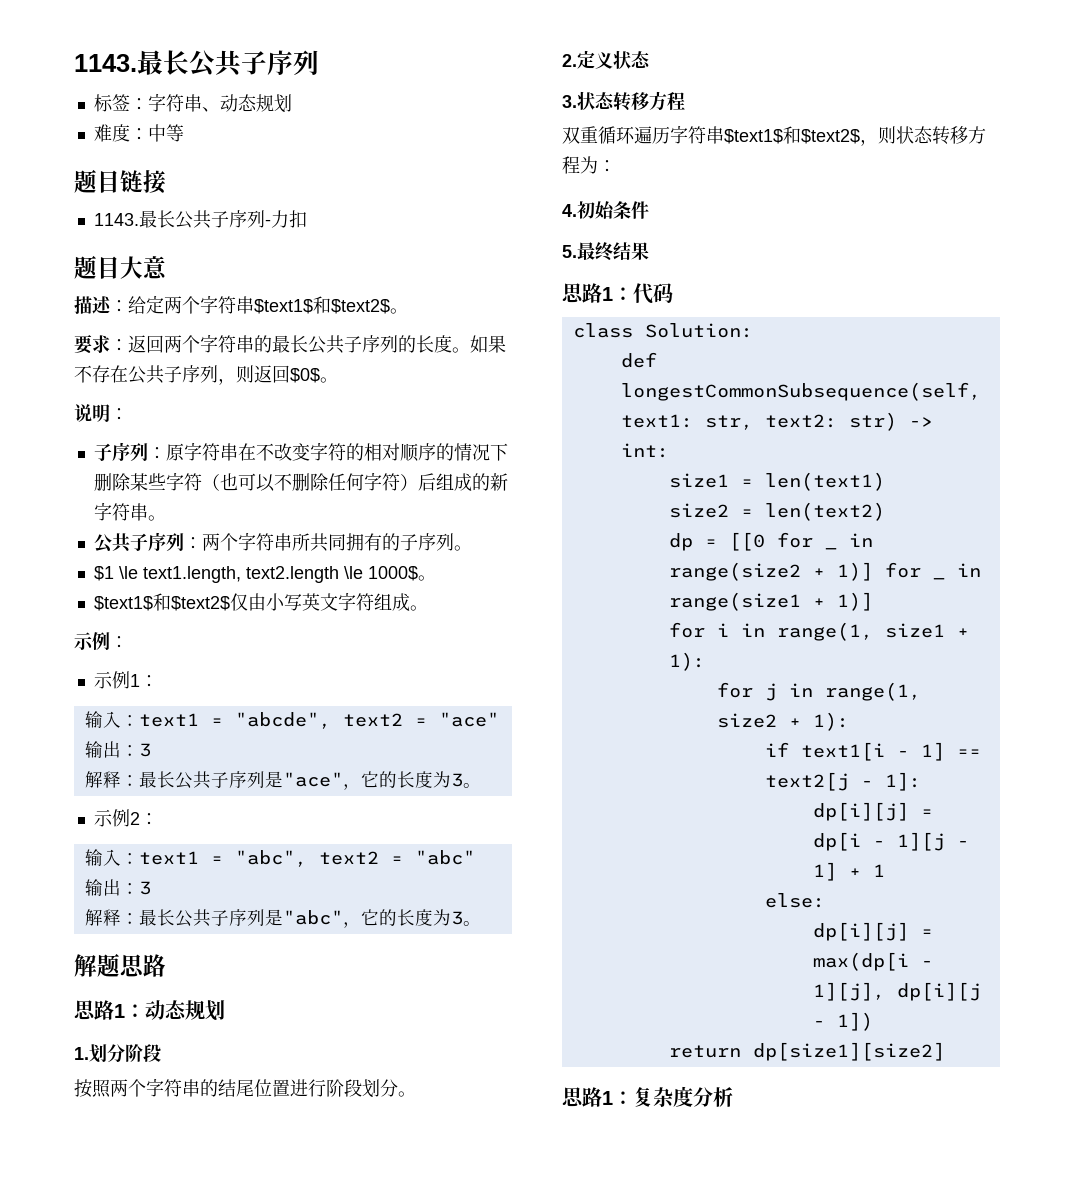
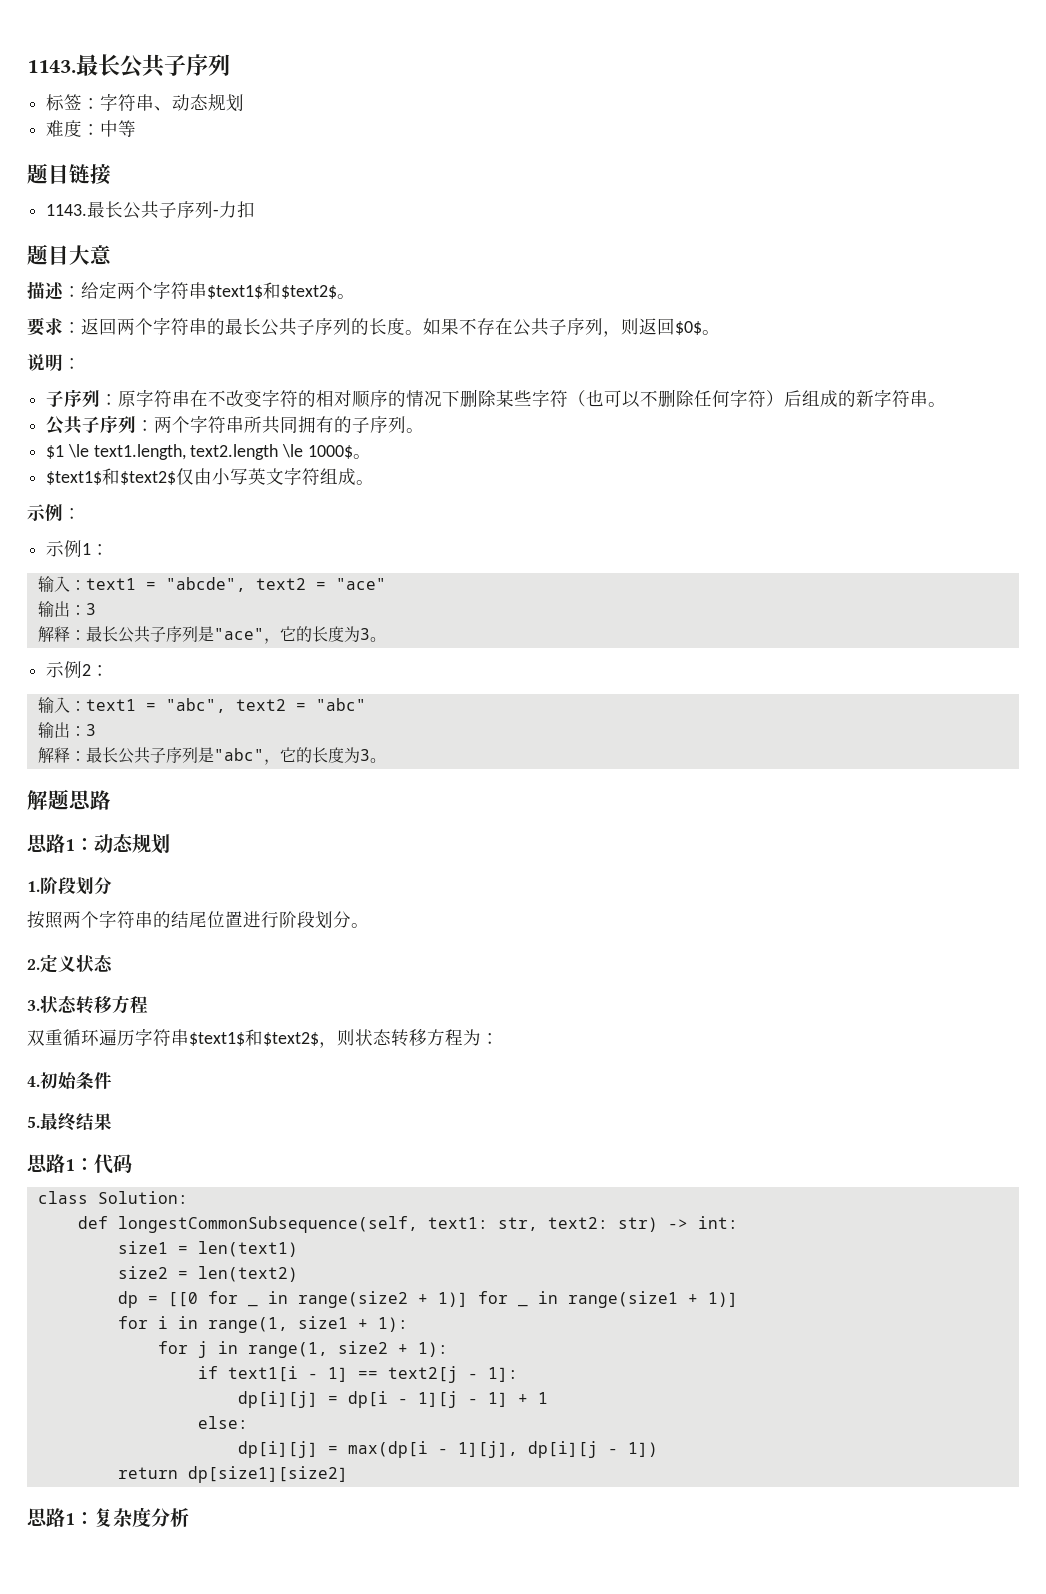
- 1.划分阶段
+ 1.阶段划分

